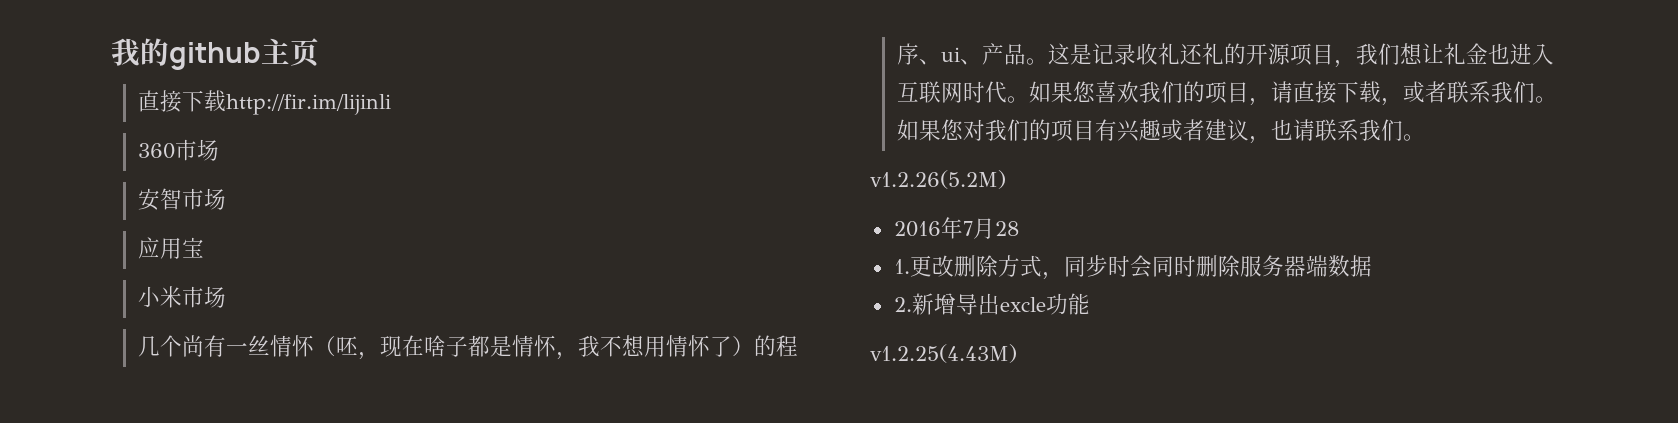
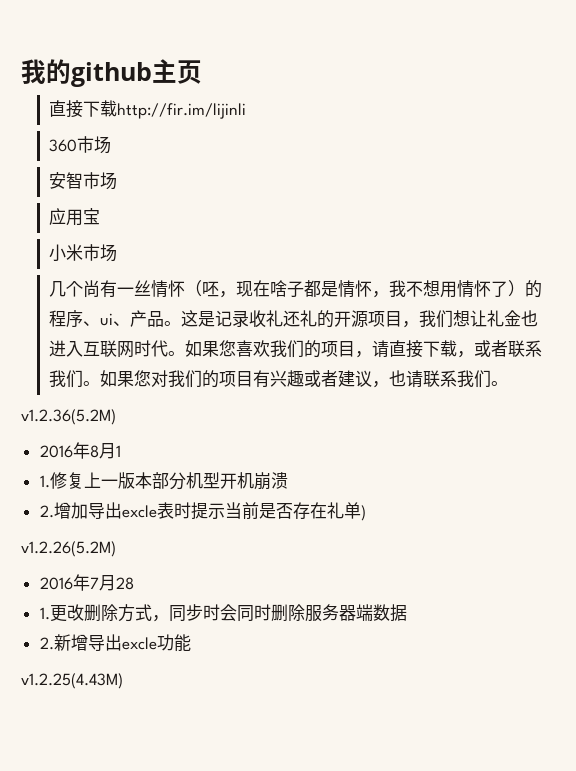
+ v1.2.36(5.2M)
+ 2016年8月1
+ 1.修复上一版本部分机型开机崩溃
+ 2.增加导出excle表时提示当前是否存在礼单)

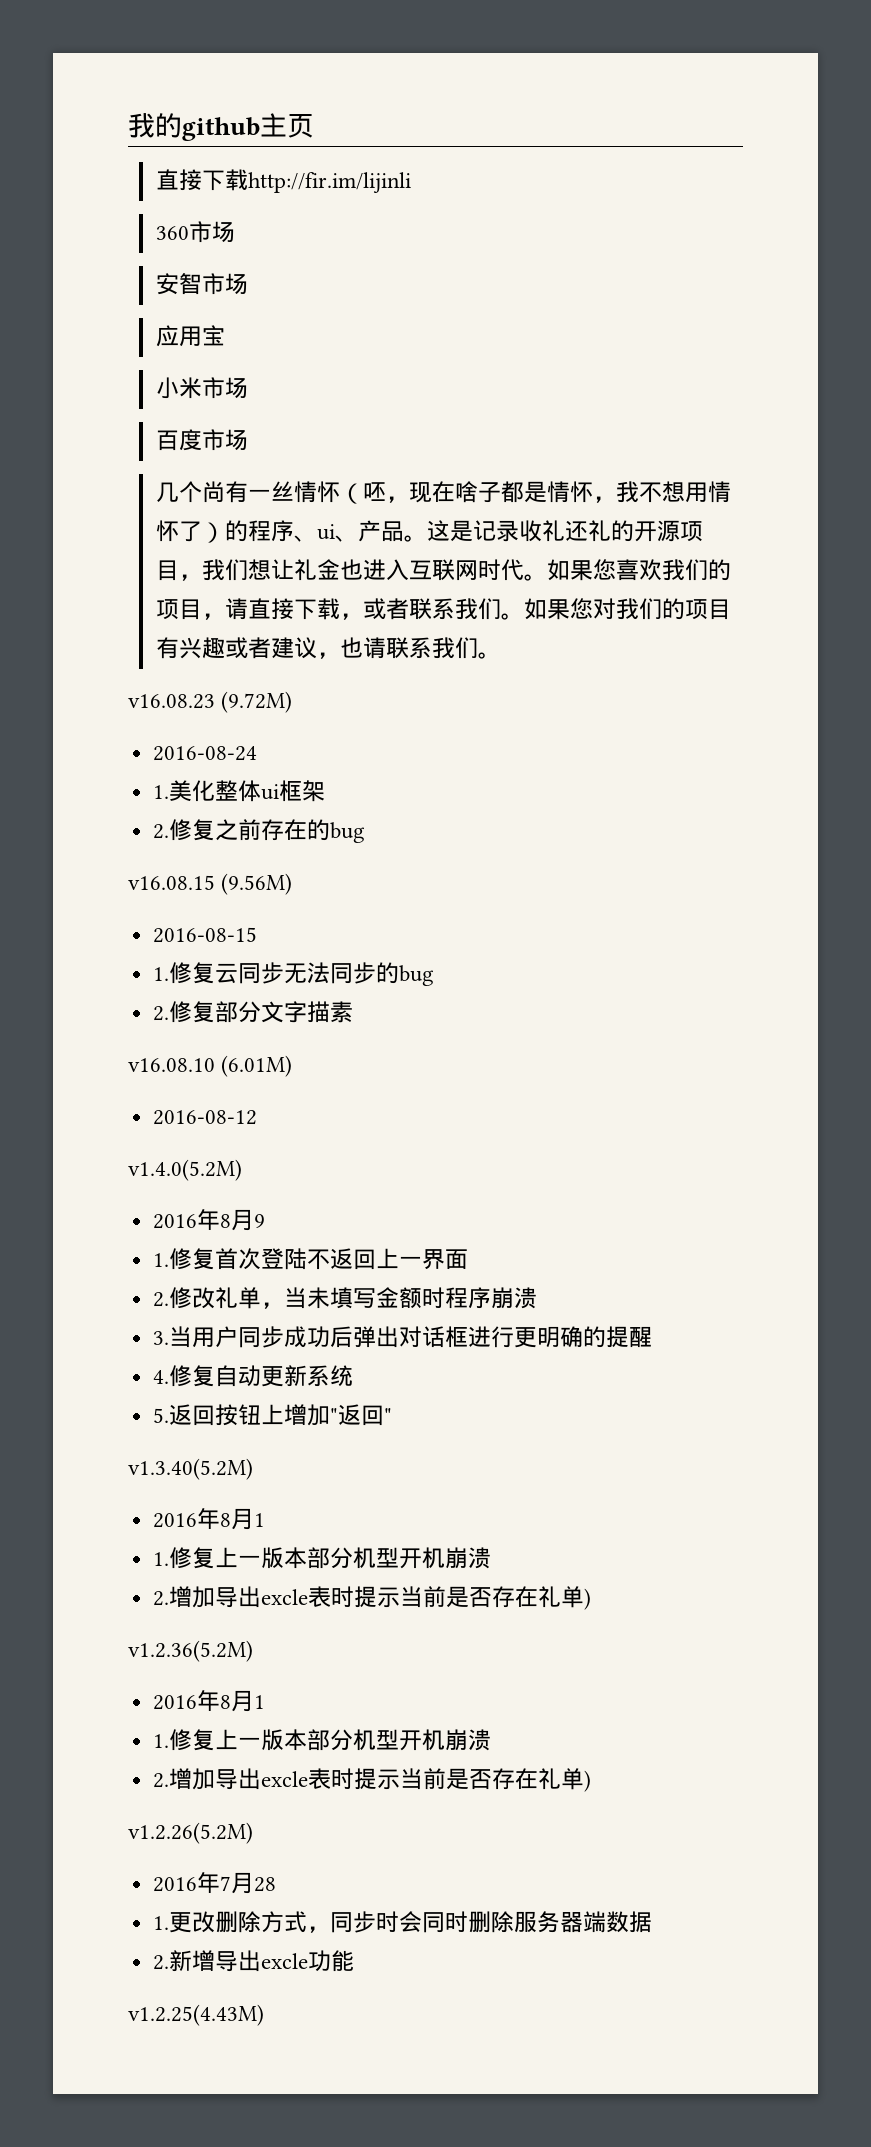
+ 百度市场
+ v16.08.23 (9.72M)
+ 2016-08-24
+ 1.美化整体ui框架
+ 2.修复之前存在的bug
+ v16.08.15 (9.56M)
+ 2016-08-15
+ 1.修复云同步无法同步的bug
+ 2.修复部分文字描素
+ v16.08.10 (6.01M)
+ 2016-08-12
+ v1.4.0(5.2M)
+ 2016年8月9
+ 1.修复首次登陆不返回上一界面
+ 2.修改礼单，当未填写金额时程序崩溃
+ 3.当用户同步成功后弹出对话框进行更明确的提醒
+ 4.修复自动更新系统
+ 5.返回按钮上增加"返回"
+ v1.3.40(5.2M)
+ 2016年8月1
+ 1.修复上一版本部分机型开机崩溃
+ 2.增加导出excle表时提示当前是否存在礼单)

